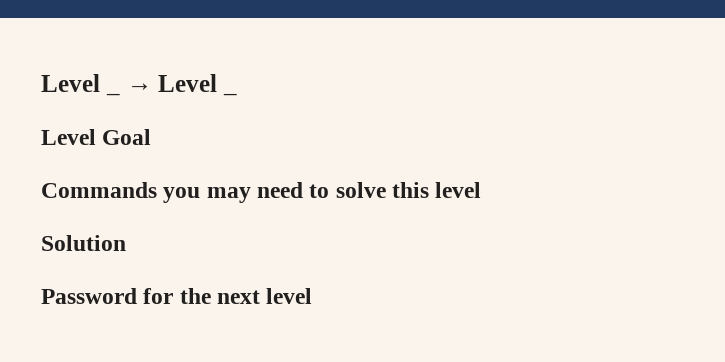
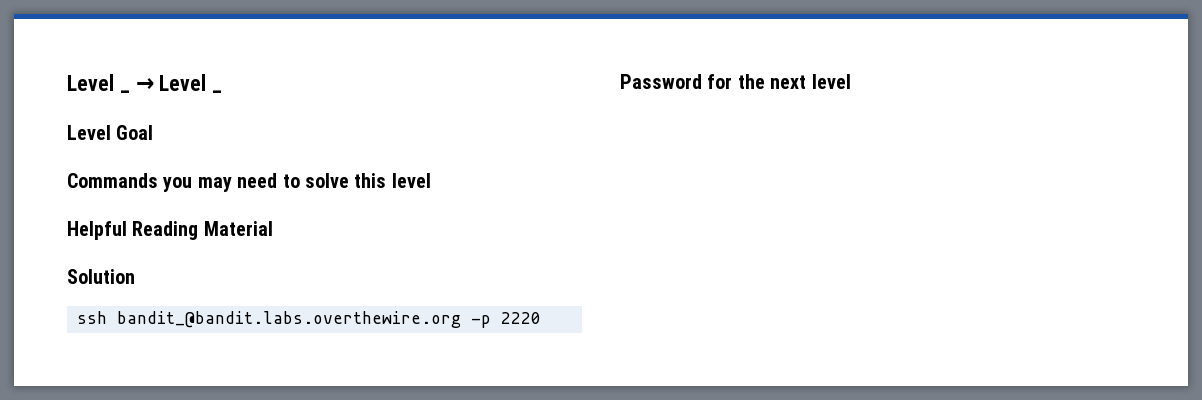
+ Helpful Reading Material
  Solution
+ ssh bandit_@bandit.labs.overthewire.org -p 2220

